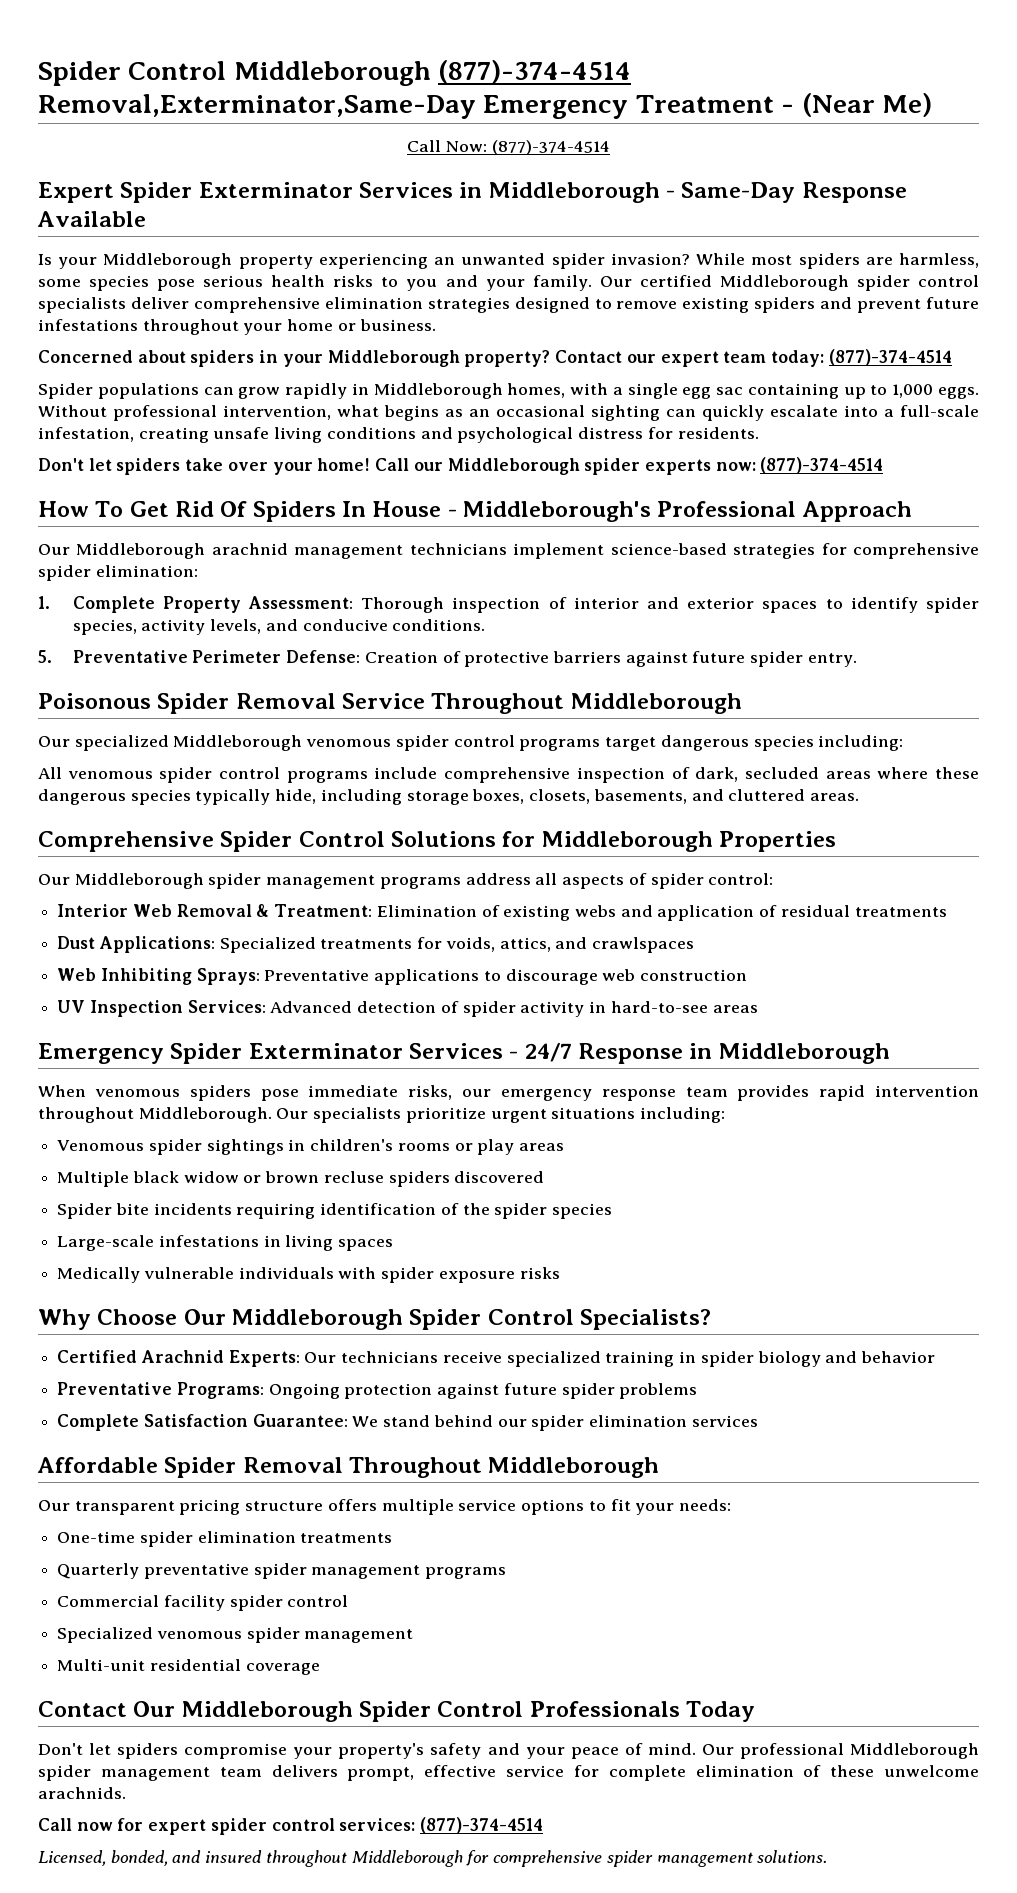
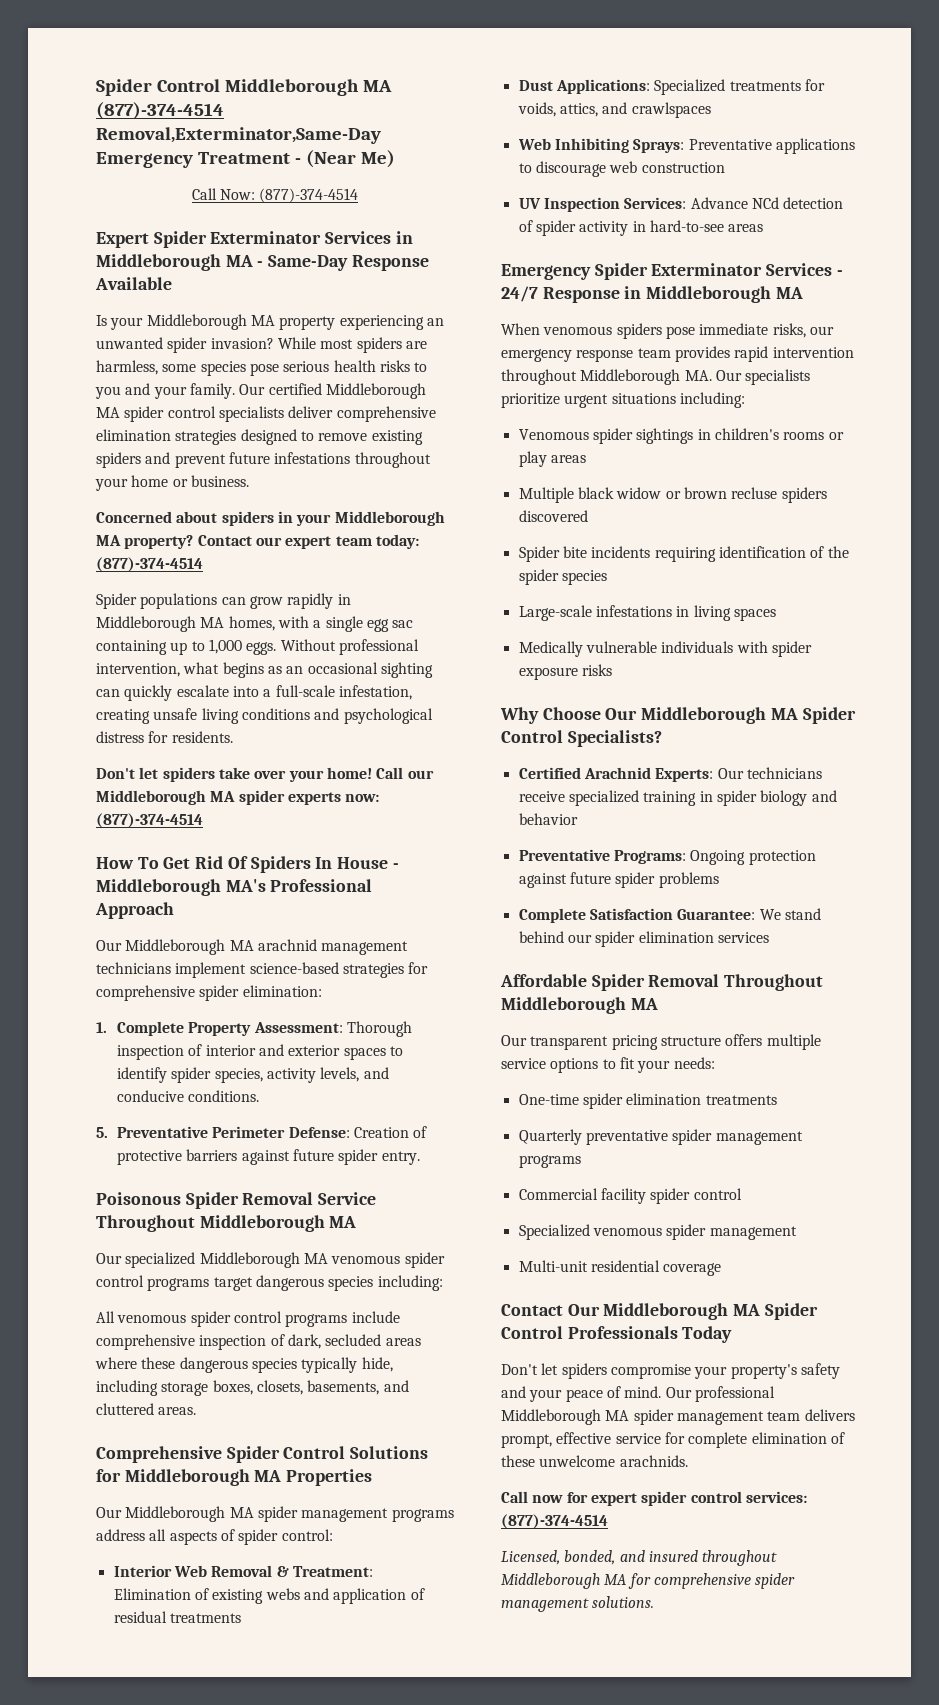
- Spider Control Middleborough (877)-374-4514 Removal,Exterminator,Same-Day Emergency Treatment - (Near Me)
+ Spider Control Middleborough MA (877)-374-4514 Removal,Exterminator,Same-Day Emergency Treatment - (Near Me)
- Expert Spider Exterminator Services in Middleborough - Same-Day Response Available
+ Expert Spider Exterminator Services in Middleborough MA - Same-Day Response Available
- Is your Middleborough property experiencing an unwanted spider invasion?
+ Is your Middleborough MA property experiencing an unwanted spider invasion?
- Our certified Middleborough spider control specialists deliver comprehensive elimination strategies designed to remove existing spiders and prevent future infestations throughout your home or business.
+ Our certified Middleborough MA spider control specialists deliver comprehensive elimination strategies designed to remove existing spiders and prevent future infestations throughout your home or business.
- Concerned about spiders in your Middleborough property?
+ Concerned about spiders in your Middleborough MA property?
- Spider populations can grow rapidly in Middleborough homes, with a single egg sac containing up to 1,000 eggs.
+ Spider populations can grow rapidly in Middleborough MA homes, with a single egg sac containing up to 1,000 eggs.
- Call our Middleborough spider experts now: (877)-374-4514
+ Call our Middleborough MA spider experts now: (877)-374-4514
- How To Get Rid Of Spiders In House - Middleborough's Professional Approach
+ How To Get Rid Of Spiders In House - Middleborough MA's Professional Approach
- Our Middleborough arachnid management technicians implement science-based strategies for comprehensive spider elimination:
+ Our Middleborough MA arachnid management technicians implement science-based strategies for comprehensive spider elimination:
- Poisonous Spider Removal Service Throughout Middleborough
+ Poisonous Spider Removal Service Throughout Middleborough MA
- Our specialized Middleborough venomous spider control programs target dangerous species including:
+ Our specialized Middleborough MA venomous spider control programs target dangerous species including:
- Comprehensive Spider Control Solutions for Middleborough Properties
+ Comprehensive Spider Control Solutions for Middleborough MA Properties
- Our Middleborough spider management programs address all aspects of spider control:
+ Our Middleborough MA spider management programs address all aspects of spider control:
- UV Inspection Services: Advanced detection of spider activity in hard-to-see areas
+ UV Inspection Services: Advance NCd detection of spider activity in hard-to-see areas
- Emergency Spider Exterminator Services - 24/7 Response in Middleborough
+ Emergency Spider Exterminator Services - 24/7 Response in Middleborough MA
- When venomous spiders pose immediate risks, our emergency response team provides rapid intervention throughout Middleborough. Our specialists prioritize urgent situations including:
+ When venomous spiders pose immediate risks, our emergency response team provides rapid intervention throughout Middleborough MA. Our specialists prioritize urgent situations including:
- Why Choose Our Middleborough Spider Control Specialists?
+ Why Choose Our Middleborough MA Spider Control Specialists?
- Affordable Spider Removal Throughout Middleborough
+ Affordable Spider Removal Throughout Middleborough MA
- Contact Our Middleborough Spider Control Professionals Today
+ Contact Our Middleborough MA Spider Control Professionals Today
- Our professional Middleborough spider management team delivers prompt, effective service for complete elimination of these unwelcome arachnids.
+ Our professional Middleborough MA spider management team delivers prompt, effective service for complete elimination of these unwelcome arachnids.
- Licensed, bonded, and insured throughout Middleborough for comprehensive spider management solutions.
+ Licensed, bonded, and insured throughout Middleborough MA for comprehensive spider management solutions.

